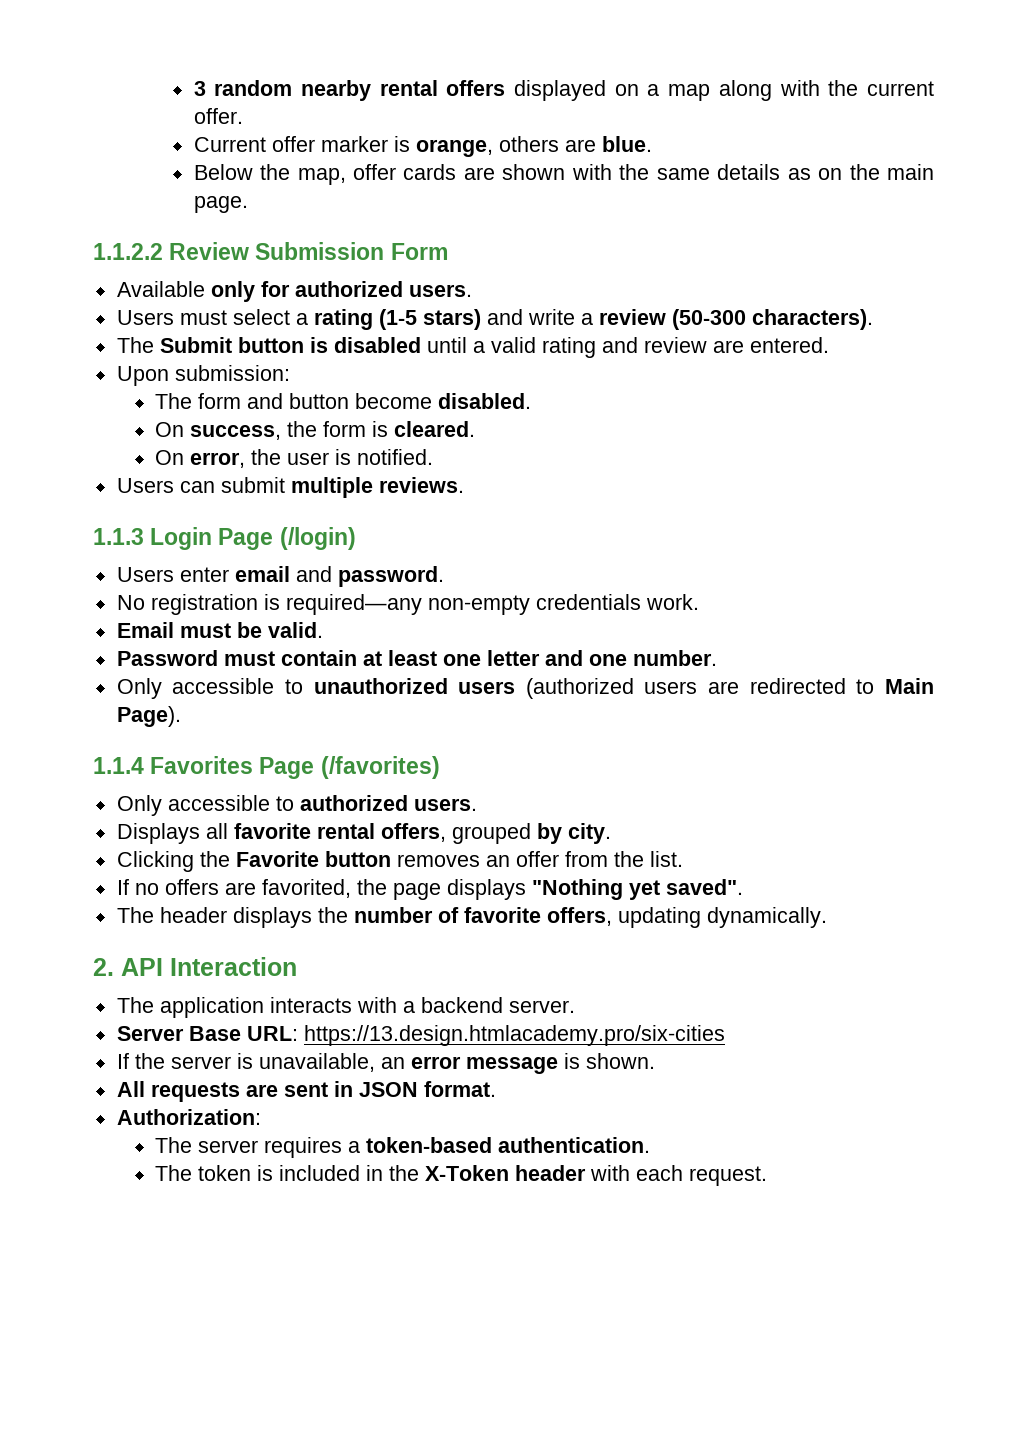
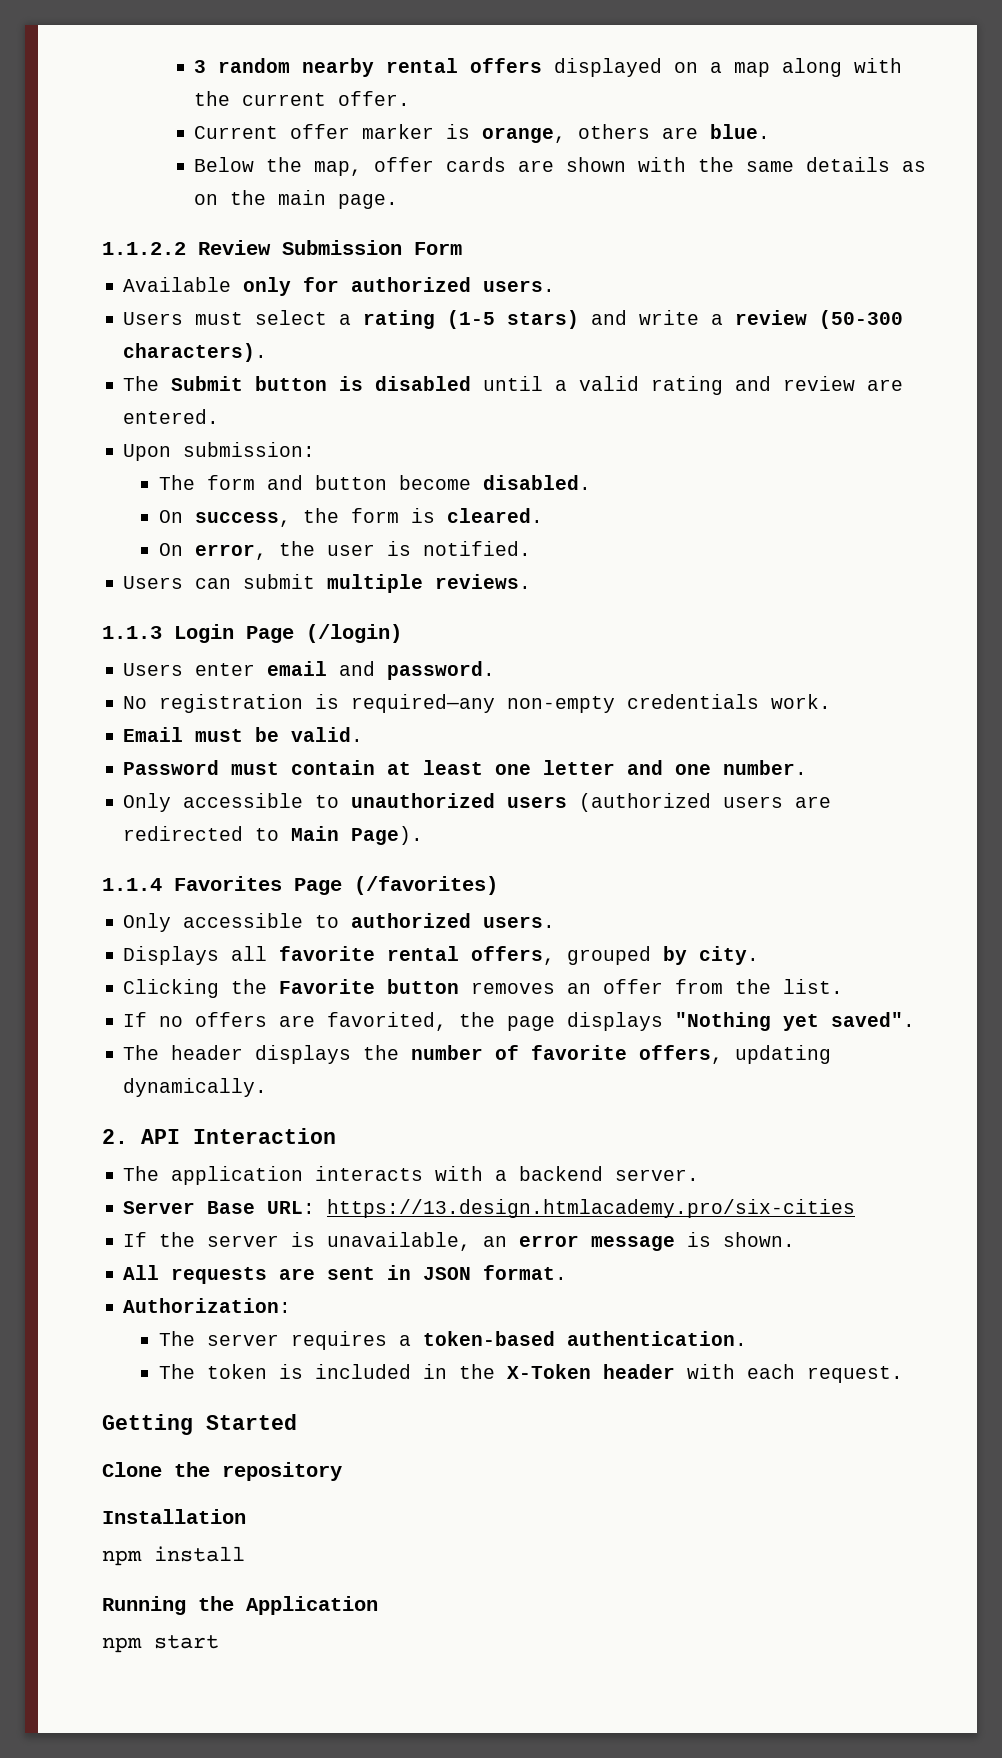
+ Getting Started
+ Clone the repository
+ Installation
+ npm install
+ Running the Application
+ npm start

